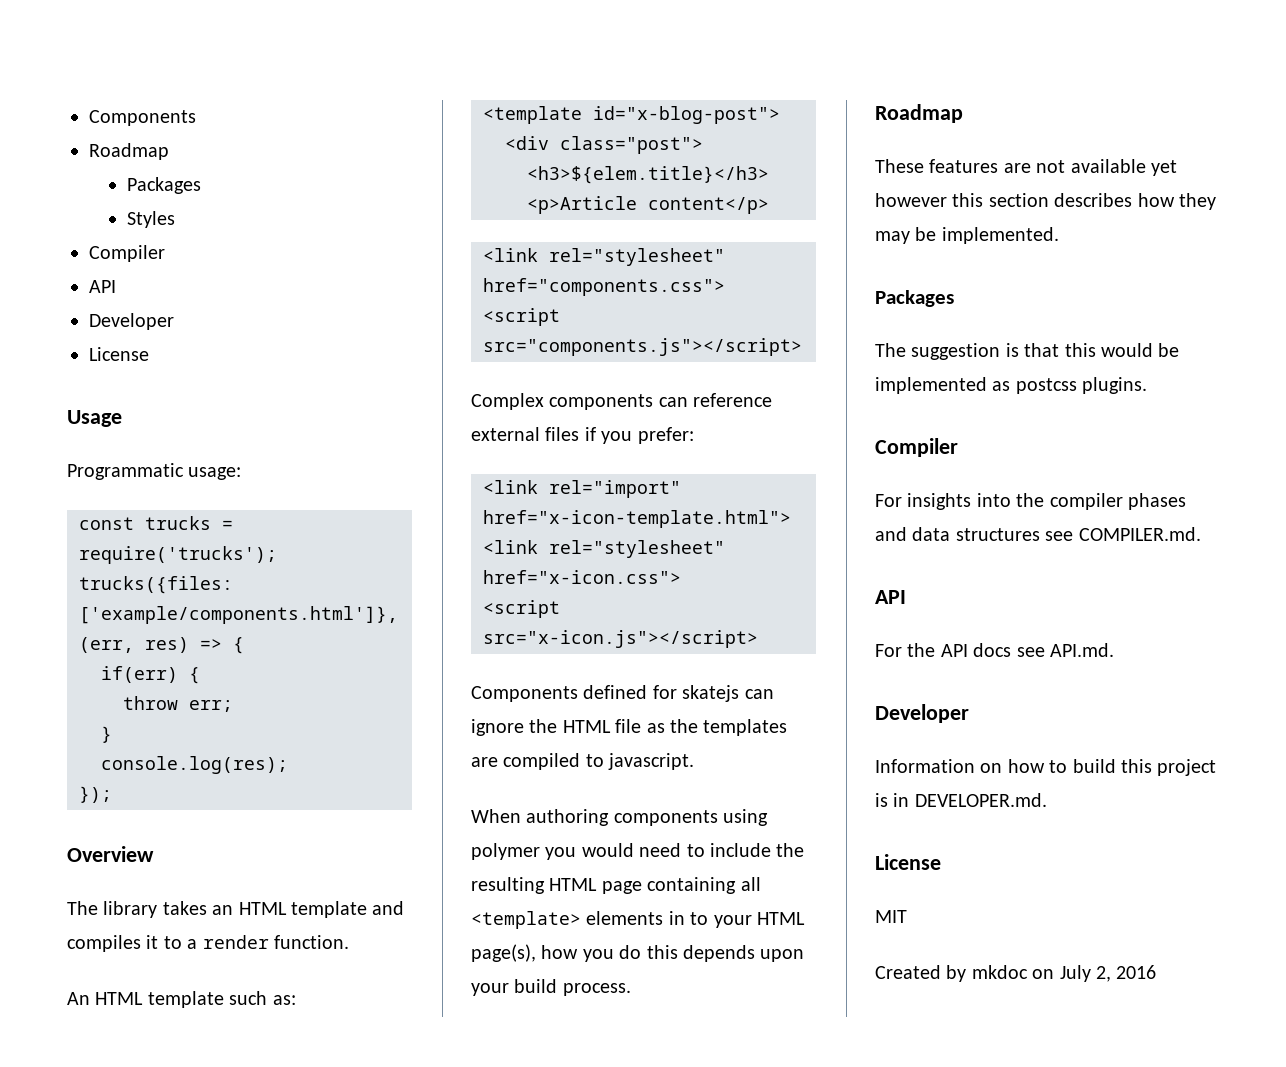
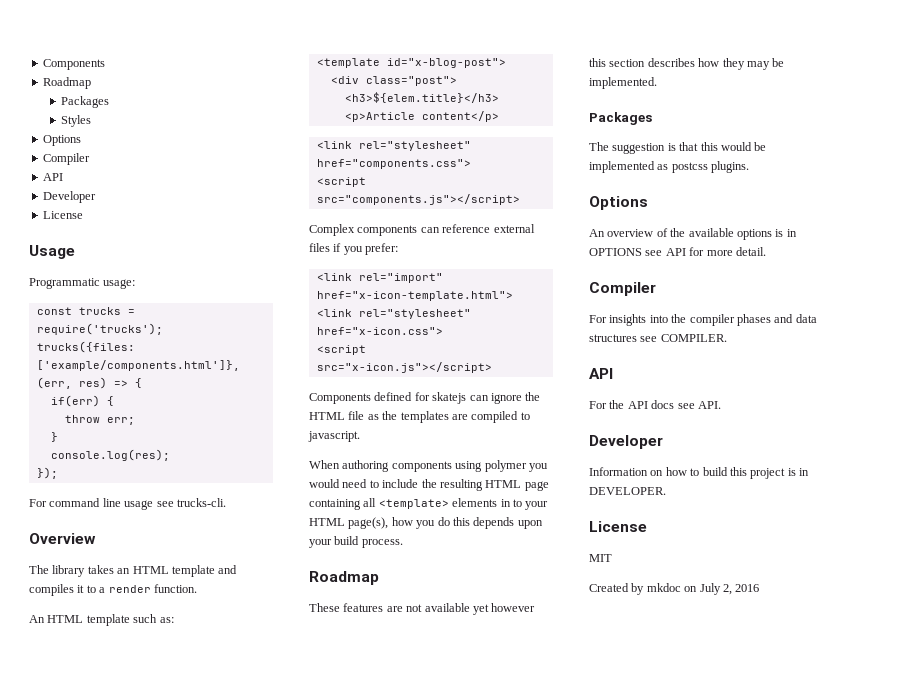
  Styles
+ Options
+ For command line usage see trucks-cli.
  The suggestion is that this would be implemented as postcss plugins.
+ Options
+ An overview of the available options is in OPTIONS see API for more detail.
- For insights into the compiler phases and data structures see COMPILER.md.
+ For insights into the compiler phases and data structures see COMPILER.
- For the API docs see API.md.
+ For the API docs see API.
- Information on how to build this project is in DEVELOPER.md.
+ Information on how to build this project is in DEVELOPER.

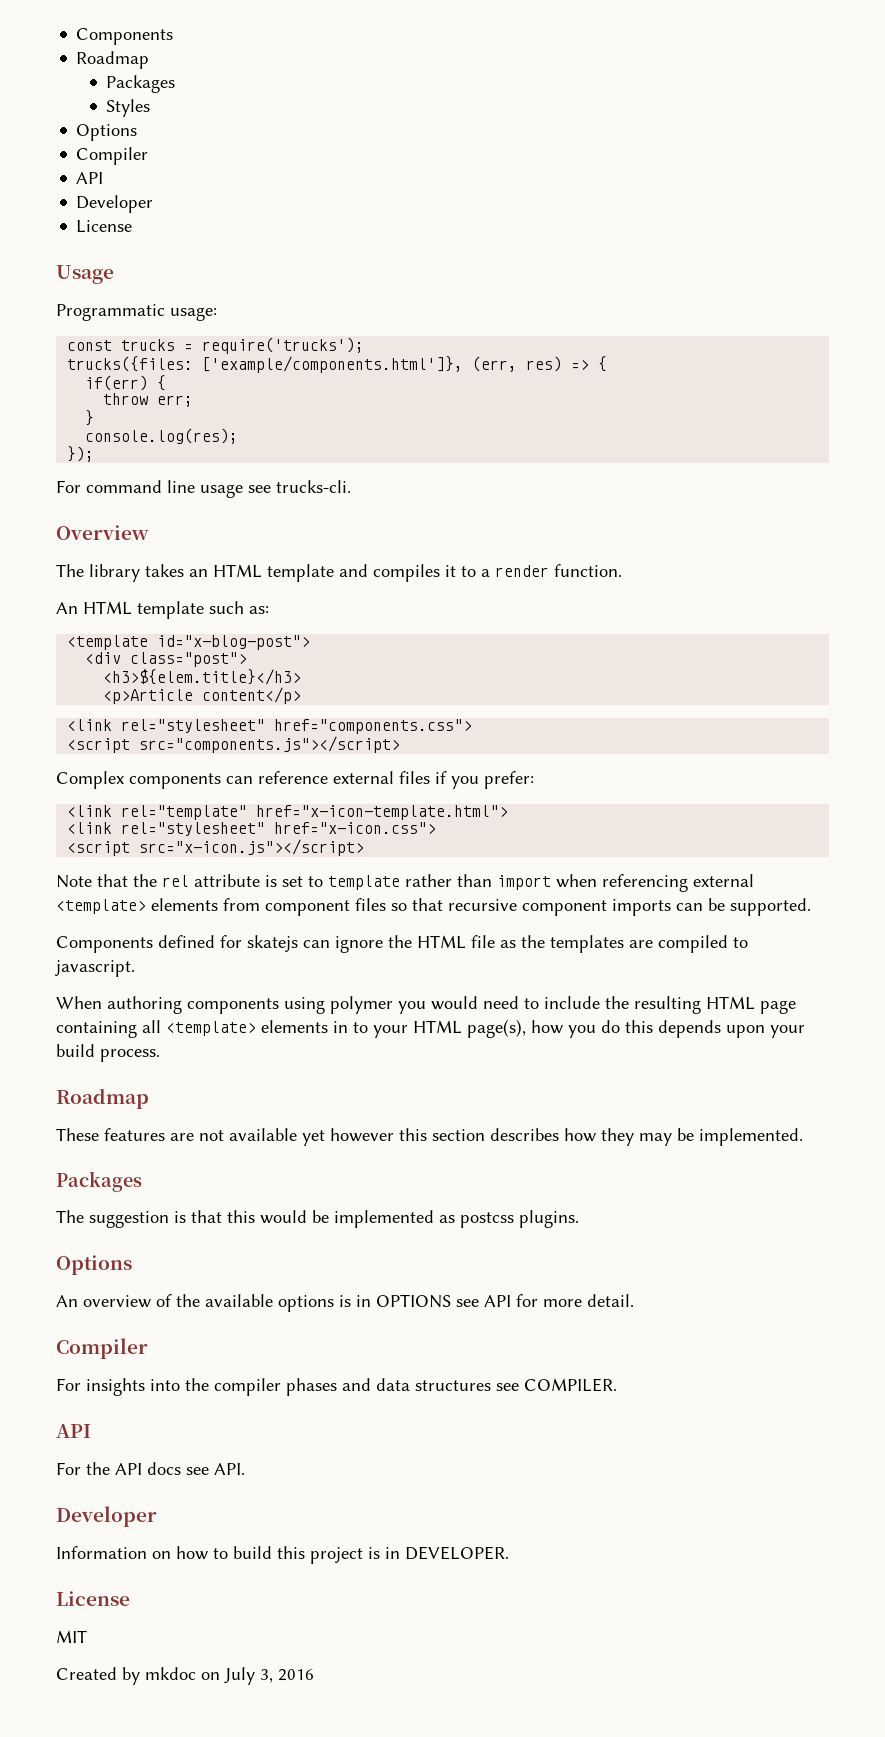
- <link rel="import" href="x-icon-template.html">
+ <link rel="template" href="x-icon-template.html">
+ Note that the rel attribute is set to template rather than import when referencing external <template> elements from component files so that recursive component imports can be supported.
- Created by mkdoc on July 2, 2016
+ Created by mkdoc on July 3, 2016

